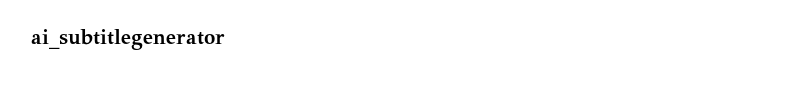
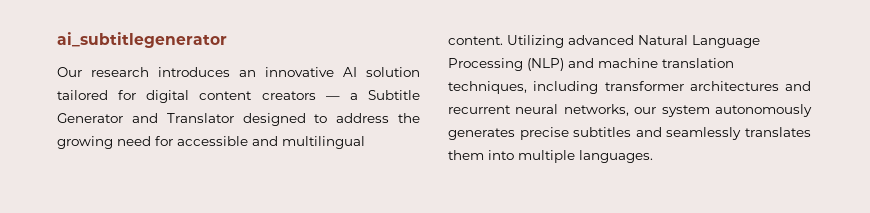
+ Our research introduces an innovative AI solution tailored for digital content creators — a Subtitle Generator and Translator designed to address the growing need for accessible and multilingual content. Utilizing advanced Natural Language Processing (NLP) and machine translation techniques, including transformer architectures and recurrent neural networks, our system autonomously generates precise subtitles and seamlessly translates them into multiple languages.

